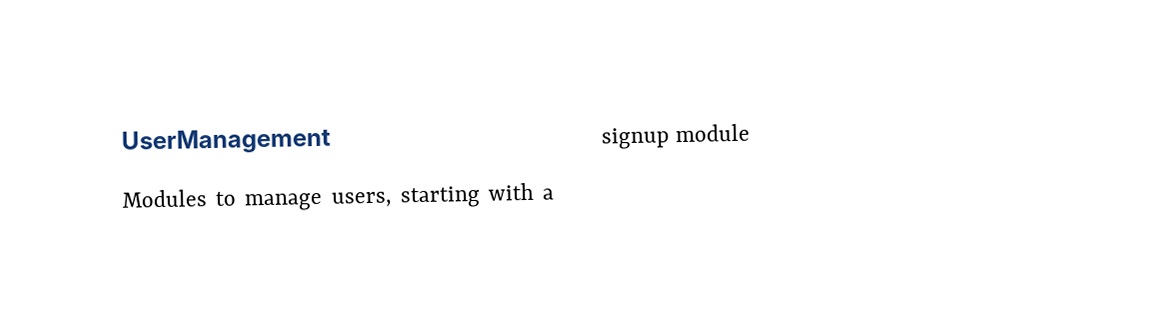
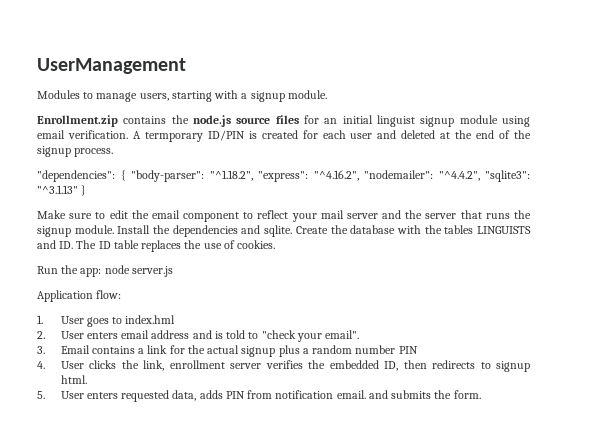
- Modules to manage users, starting with a signup module
+ Modules to manage users, starting with a signup module.
+ Enrollment.zip contains the node.js source files for an initial linguist signup module using email verification. A termporary ID/PIN is created for each user and deleted at the end of the signup process.
+ "dependencies": { "body-parser": "^1.18.2", "express": "^4.16.2", "nodemailer": "^4.4.2", "sqlite3": "^3.1.13" }
+ Make sure to edit the email component to reflect your mail server and the server that runs the signup module. Install the dependencies and sqlite. Create the database with the tables LINGUISTS and ID. The ID table replaces the use of cookies.
+ Run the app: node server.js
+ Application flow:
+ 1. User goes to index.hml
+ 2. User enters email address and is told to "check your email".
+ 3. Email contains a link for the actual signup plus a random number PIN
+ 4. User clicks the link, enrollment server verifies the embedded ID, then redirects to signup html.
+ 5. User enters requested data, adds PIN from notification email. and submits the form.

